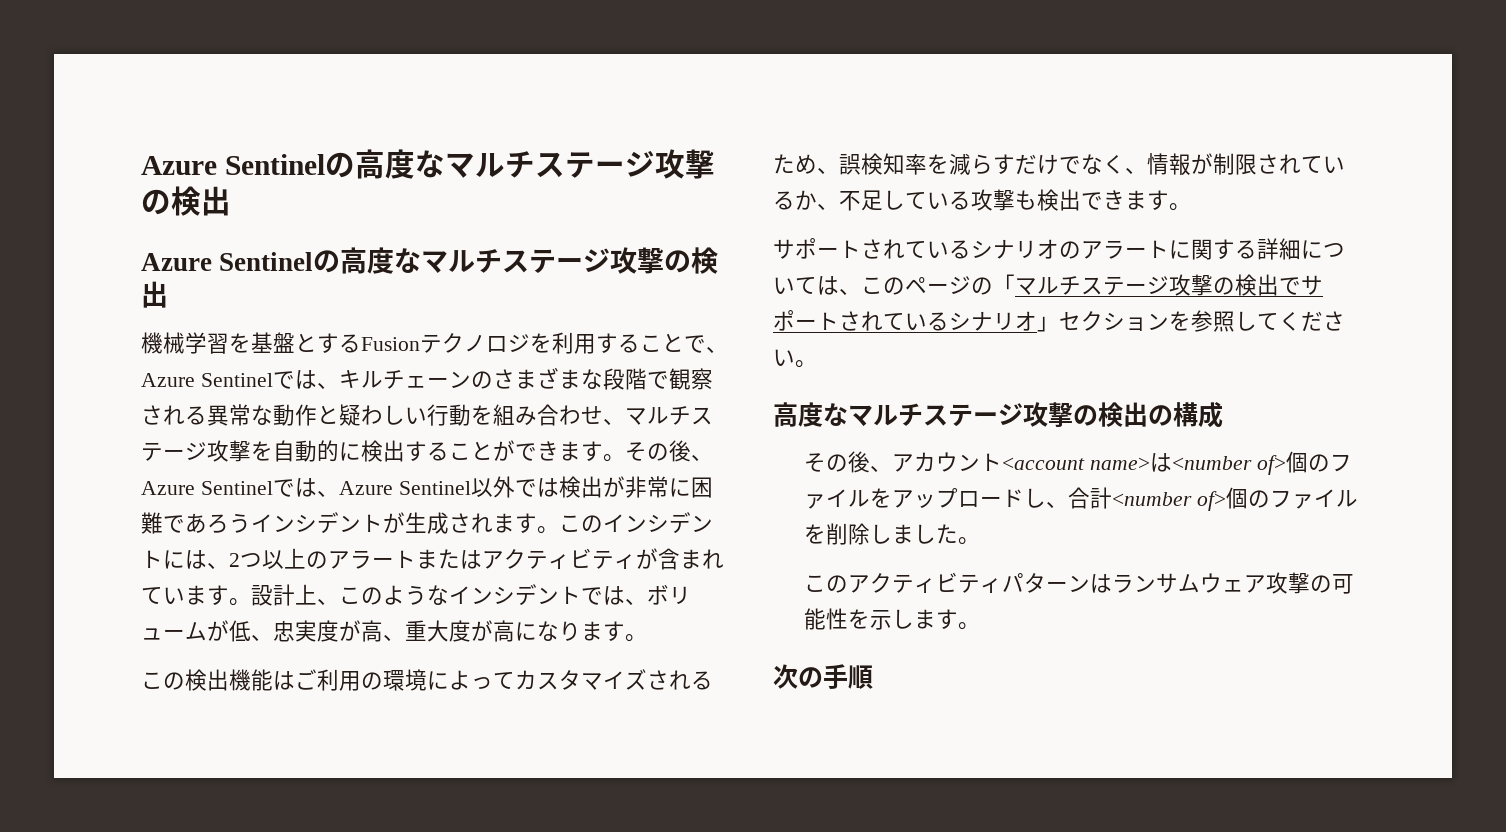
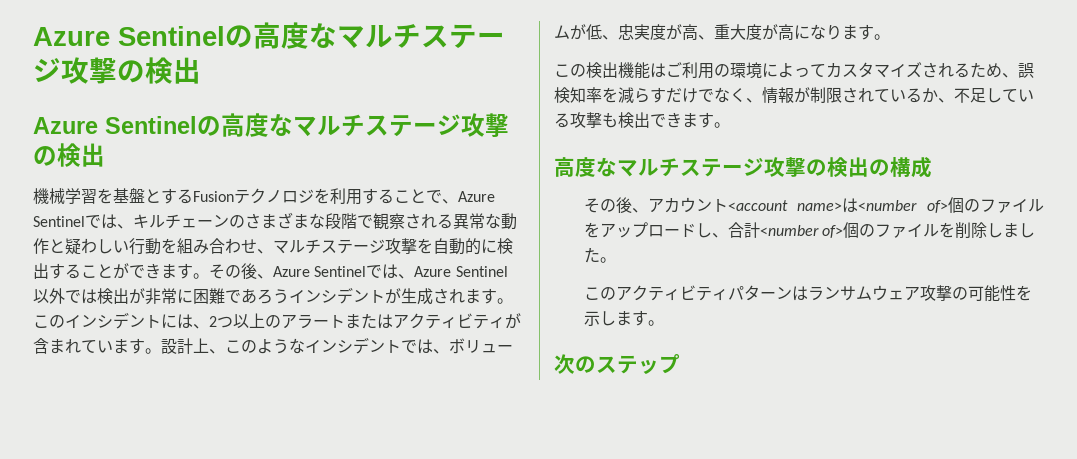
- サポートされているシナリオのアラートに関する詳細については、このページの「マルチステージ攻撃の検出でサポートされているシナリオ」セクションを参照してください。
- 次の手順
+ 次のステップ

